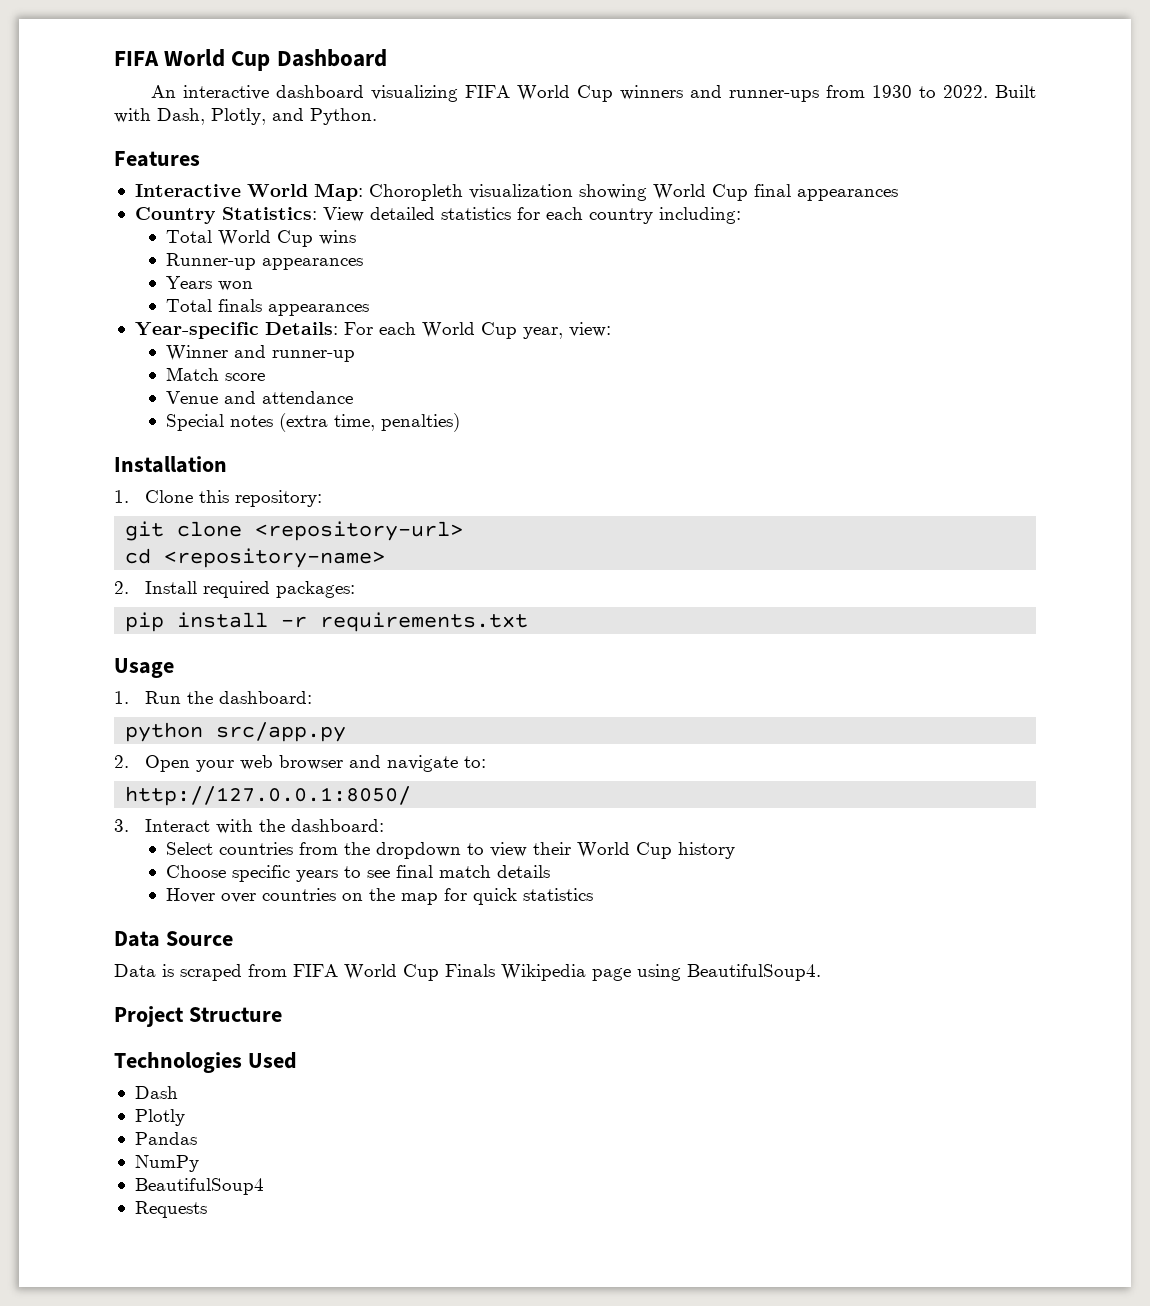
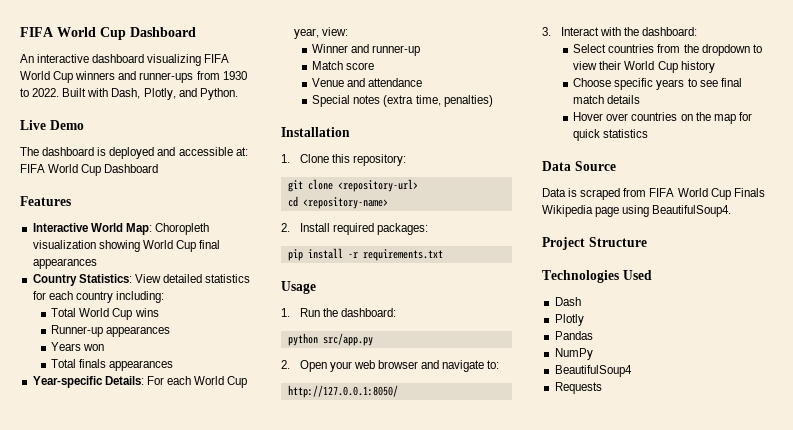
+ Live Demo
+ The dashboard is deployed and accessible at: FIFA World Cup Dashboard

